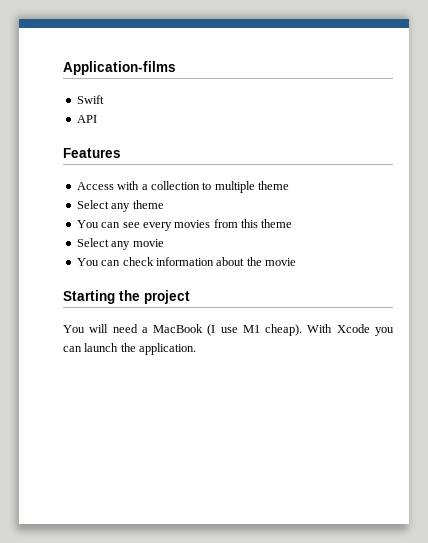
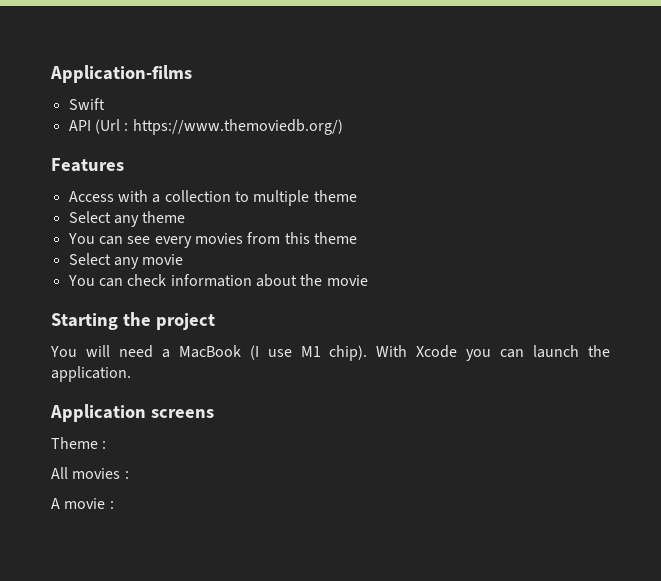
- API
+ API (Url : https://www.themoviedb.org/)
- You will need a MacBook (I use M1 cheap).
+ You will need a MacBook (I use M1 chip).
+ Application screens
+ Theme :
+ All movies :
+ A movie :

